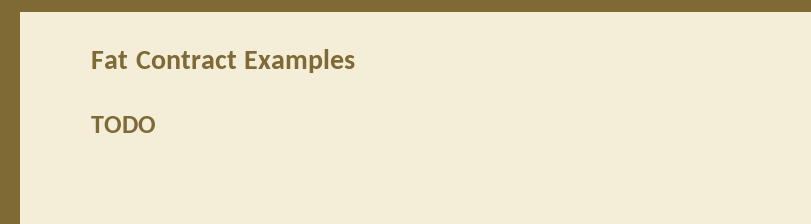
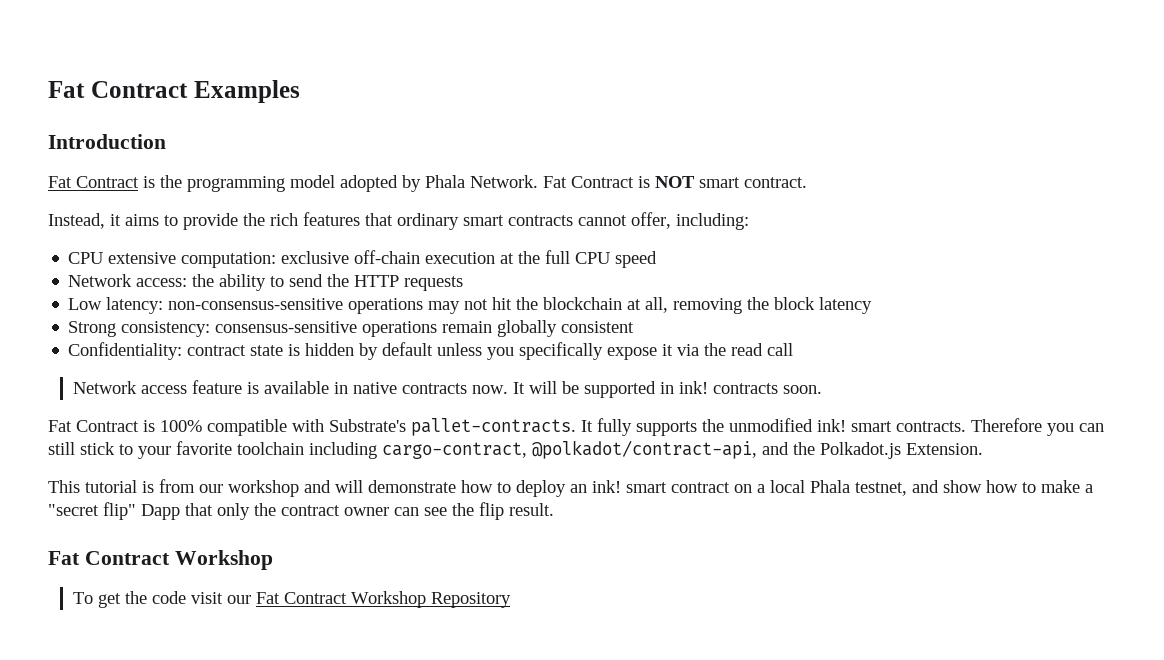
- TODO
+ Introduction
+ Fat Contract is the programming model adopted by Phala Network. Fat Contract is NOT smart contract.
+ Instead, it aims to provide the rich features that ordinary smart contracts cannot offer, including:
+ CPU extensive computation: exclusive off-chain execution at the full CPU speed
+ Network access: the ability to send the HTTP requests
+ Low latency: non-consensus-sensitive operations may not hit the blockchain at all, removing the block latency
+ Strong consistency: consensus-sensitive operations remain globally consistent
+ Confidentiality: contract state is hidden by default unless you specifically expose it via the read call
+ Network access feature is available in native contracts now. It will be supported in ink! contracts soon.
+ Fat Contract is 100% compatible with Substrate's pallet-contracts. It fully supports the unmodified ink! smart contracts. Therefore you can still stick to your favorite toolchain including cargo-contract, @polkadot/contract-api, and the Polkadot.js Extension.
+ This tutorial is from our workshop and will demonstrate how to deploy an ink! smart contract on a local Phala testnet, and show how to make a "secret flip" Dapp that only the contract owner can see the flip result.
+ Fat Contract Workshop
+ To get the code visit our Fat Contract Workshop Repository

